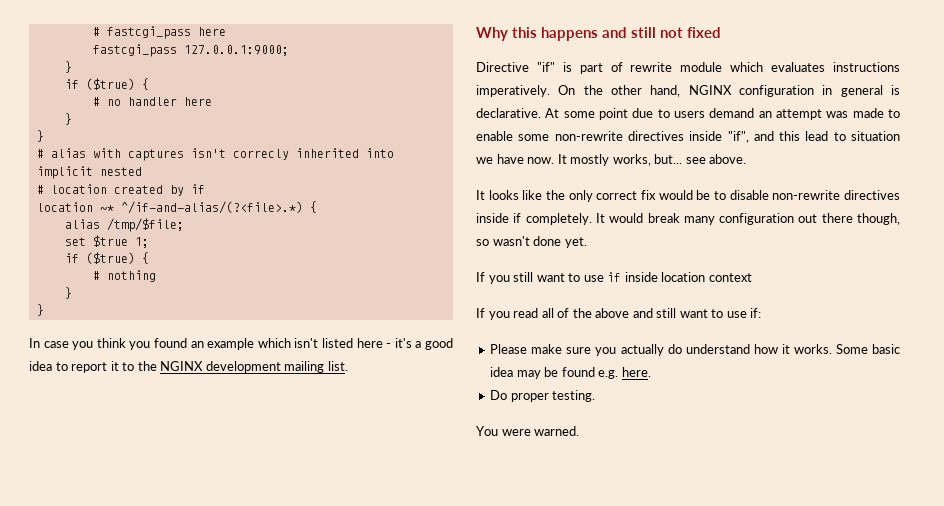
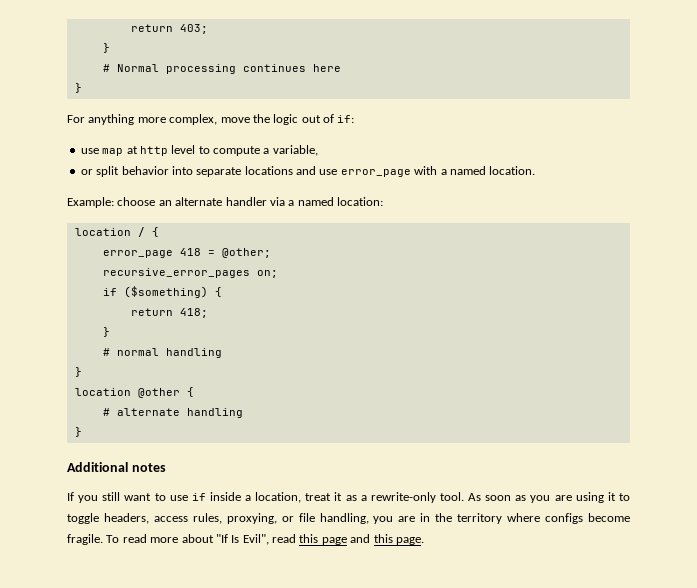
- # fastcgi_pass here
- fastcgi_pass 127.0.0.1:9000;
+ return 403;
  }
- if ($true) {
- # no handler here
+ # Normal processing continues here
  }
+ For anything more complex, move the logic out of if:
+ use map at http level to compute a variable,
+ or split behavior into separate locations and use error_page with a named location.
+ Example: choose an alternate handler via a named location:
+ location / {
+ error_page 418 = @other;
+ recursive_error_pages on;
+ if ($something) {
+ return 418;
  }
- # alias with captures isn't correcly inherited into implicit nested
- # location created by if
- location ~* ^/if-and-alias/(?<file>.*) {
- alias /tmp/$file;
- set $true 1;
- if ($true) {
- # nothing
+ # normal handling
  }
+ location @other {
+ # alternate handling
  }
- In case you think you found an example which isn't listed here - it's a good idea to report it to the NGINX development mailing list.
- Why this happens and still not fixed
- Directive "if" is part of rewrite module which evaluates instructions imperatively. On the other hand, NGINX configuration in general is declarative. At some point due to users demand an attempt was made to enable some non-rewrite directives inside "if", and this lead to situation we have now. It mostly works, but... see above.
- It looks like the only correct fix would be to disable non-rewrite directives inside if completely. It would break many configuration out there though, so wasn't done yet.
+ Additional notes
- If you still want to use if inside location context
- If you read all of the above and still want to use if:
- Please make sure you actually do understand how it works. Some basic idea may be found e.g. here.
- Do proper testing.
- You were warned.
+ If you still want to use if inside a location, treat it as a rewrite-only tool. As soon as you are using it to toggle headers, access rules, proxying, or file handling, you are in the territory where configs become fragile. To read more about "If Is Evil", read this page and this page.

